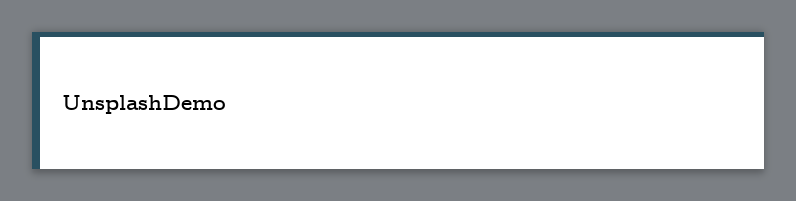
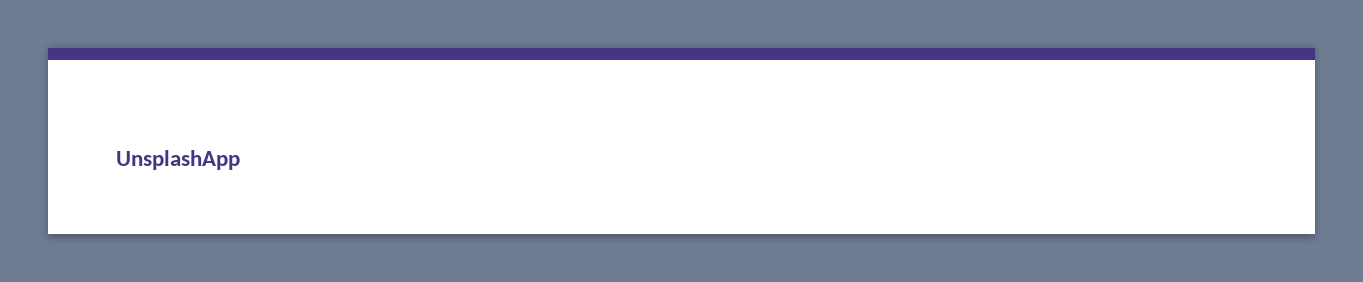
- UnsplashDemo
+ UnsplashApp

